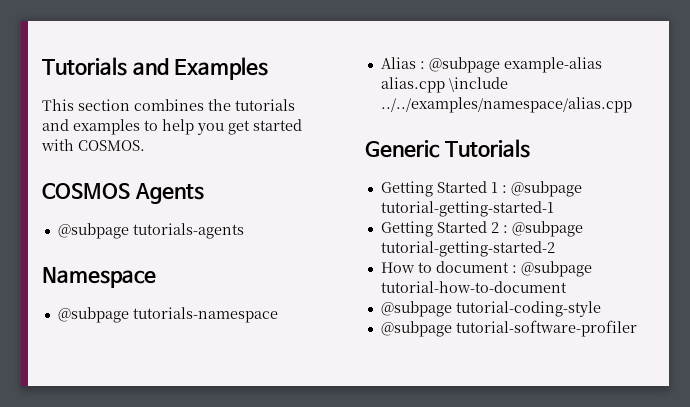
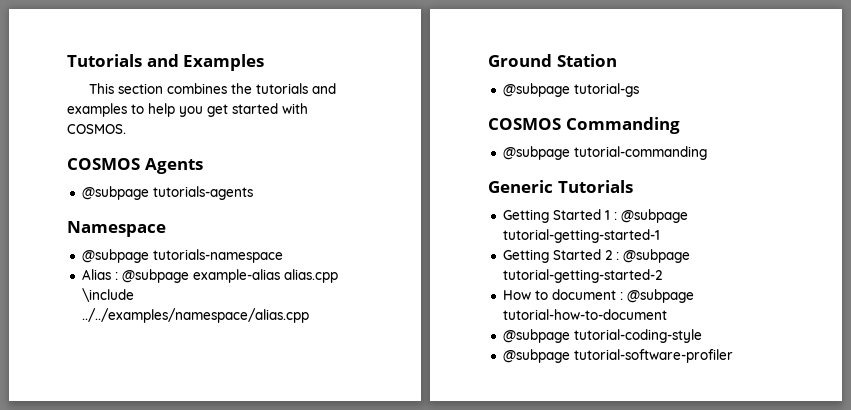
+ Ground Station
+ @subpage tutorial-gs
+ COSMOS Commanding
+ @subpage tutorial-commanding

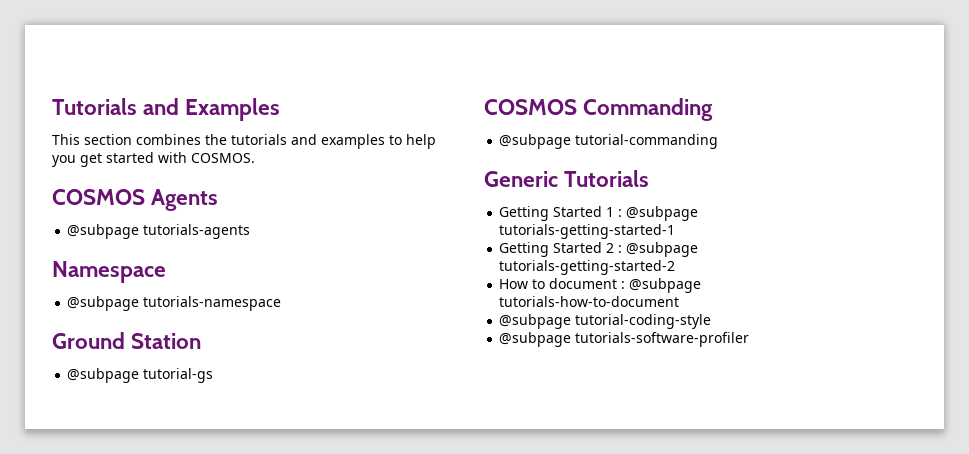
- Alias : @subpage example-alias alias.cpp \include ../../examples/namespace/alias.cpp
- Getting Started 1 : @subpage tutorial-getting-started-1
+ Getting Started 1 : @subpage tutorials-getting-started-1
- Getting Started 2 : @subpage tutorial-getting-started-2
+ Getting Started 2 : @subpage tutorials-getting-started-2
- How to document : @subpage tutorial-how-to-document
+ How to document : @subpage tutorials-how-to-document
- @subpage tutorial-software-profiler
+ @subpage tutorials-software-profiler

